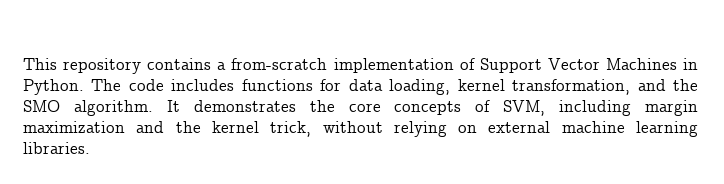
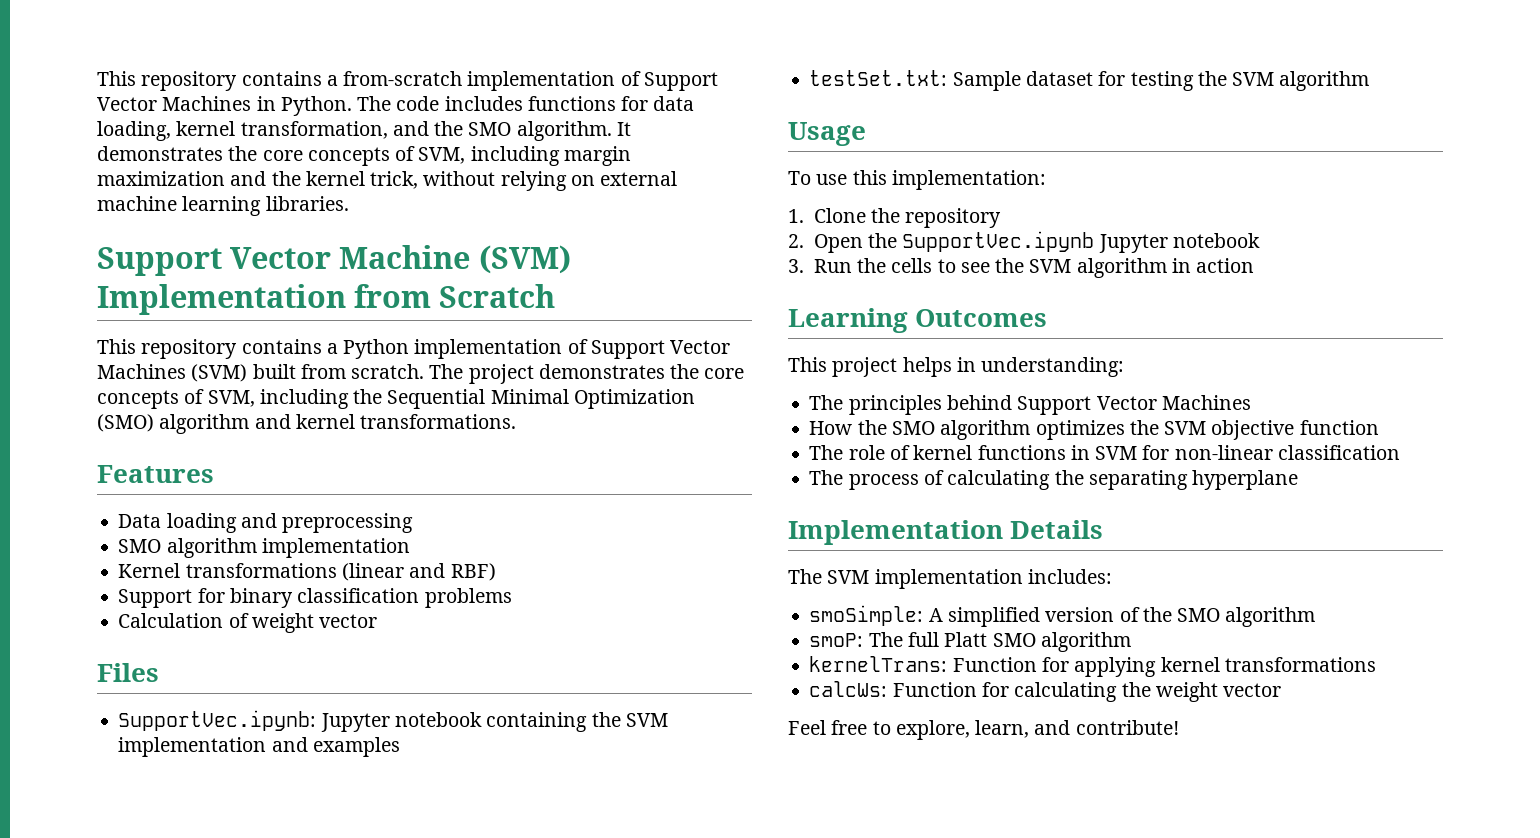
+ Support Vector Machine (SVM) Implementation from Scratch
+ This repository contains a Python implementation of Support Vector Machines (SVM) built from scratch. The project demonstrates the core concepts of SVM, including the Sequential Minimal Optimization (SMO) algorithm and kernel transformations.
+ Features
+ Data loading and preprocessing
+ SMO algorithm implementation
+ Kernel transformations (linear and RBF)
+ Support for binary classification problems
+ Calculation of weight vector
+ Files
+ SupportVec.ipynb: Jupyter notebook containing the SVM implementation and examples
+ testSet.txt: Sample dataset for testing the SVM algorithm
+ Usage
+ To use this implementation:
+ 1. Clone the repository
+ 2. Open the SupportVec.ipynb Jupyter notebook
+ 3. Run the cells to see the SVM algorithm in action
+ Learning Outcomes
+ This project helps in understanding:
+ The principles behind Support Vector Machines
+ How the SMO algorithm optimizes the SVM objective function
+ The role of kernel functions in SVM for non-linear classification
+ The process of calculating the separating hyperplane
+ Implementation Details
+ The SVM implementation includes:
+ smoSimple: A simplified version of the SMO algorithm
+ smoP: The full Platt SMO algorithm
+ kernelTrans: Function for applying kernel transformations
+ calcWs: Function for calculating the weight vector
+ Feel free to explore, learn, and contribute!

